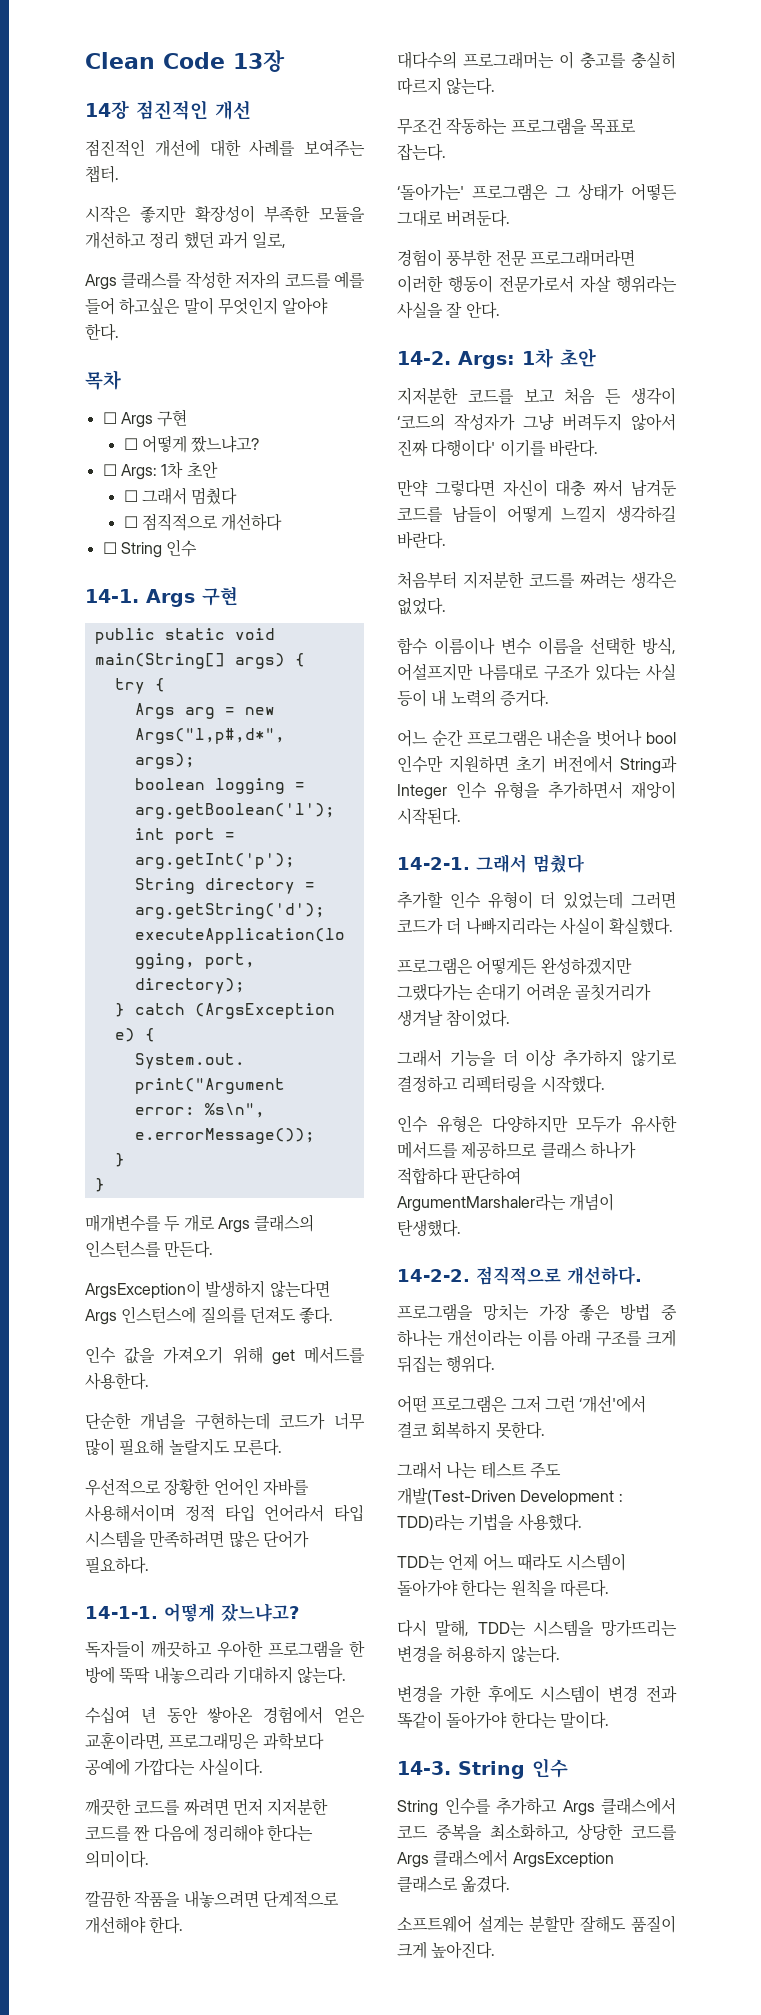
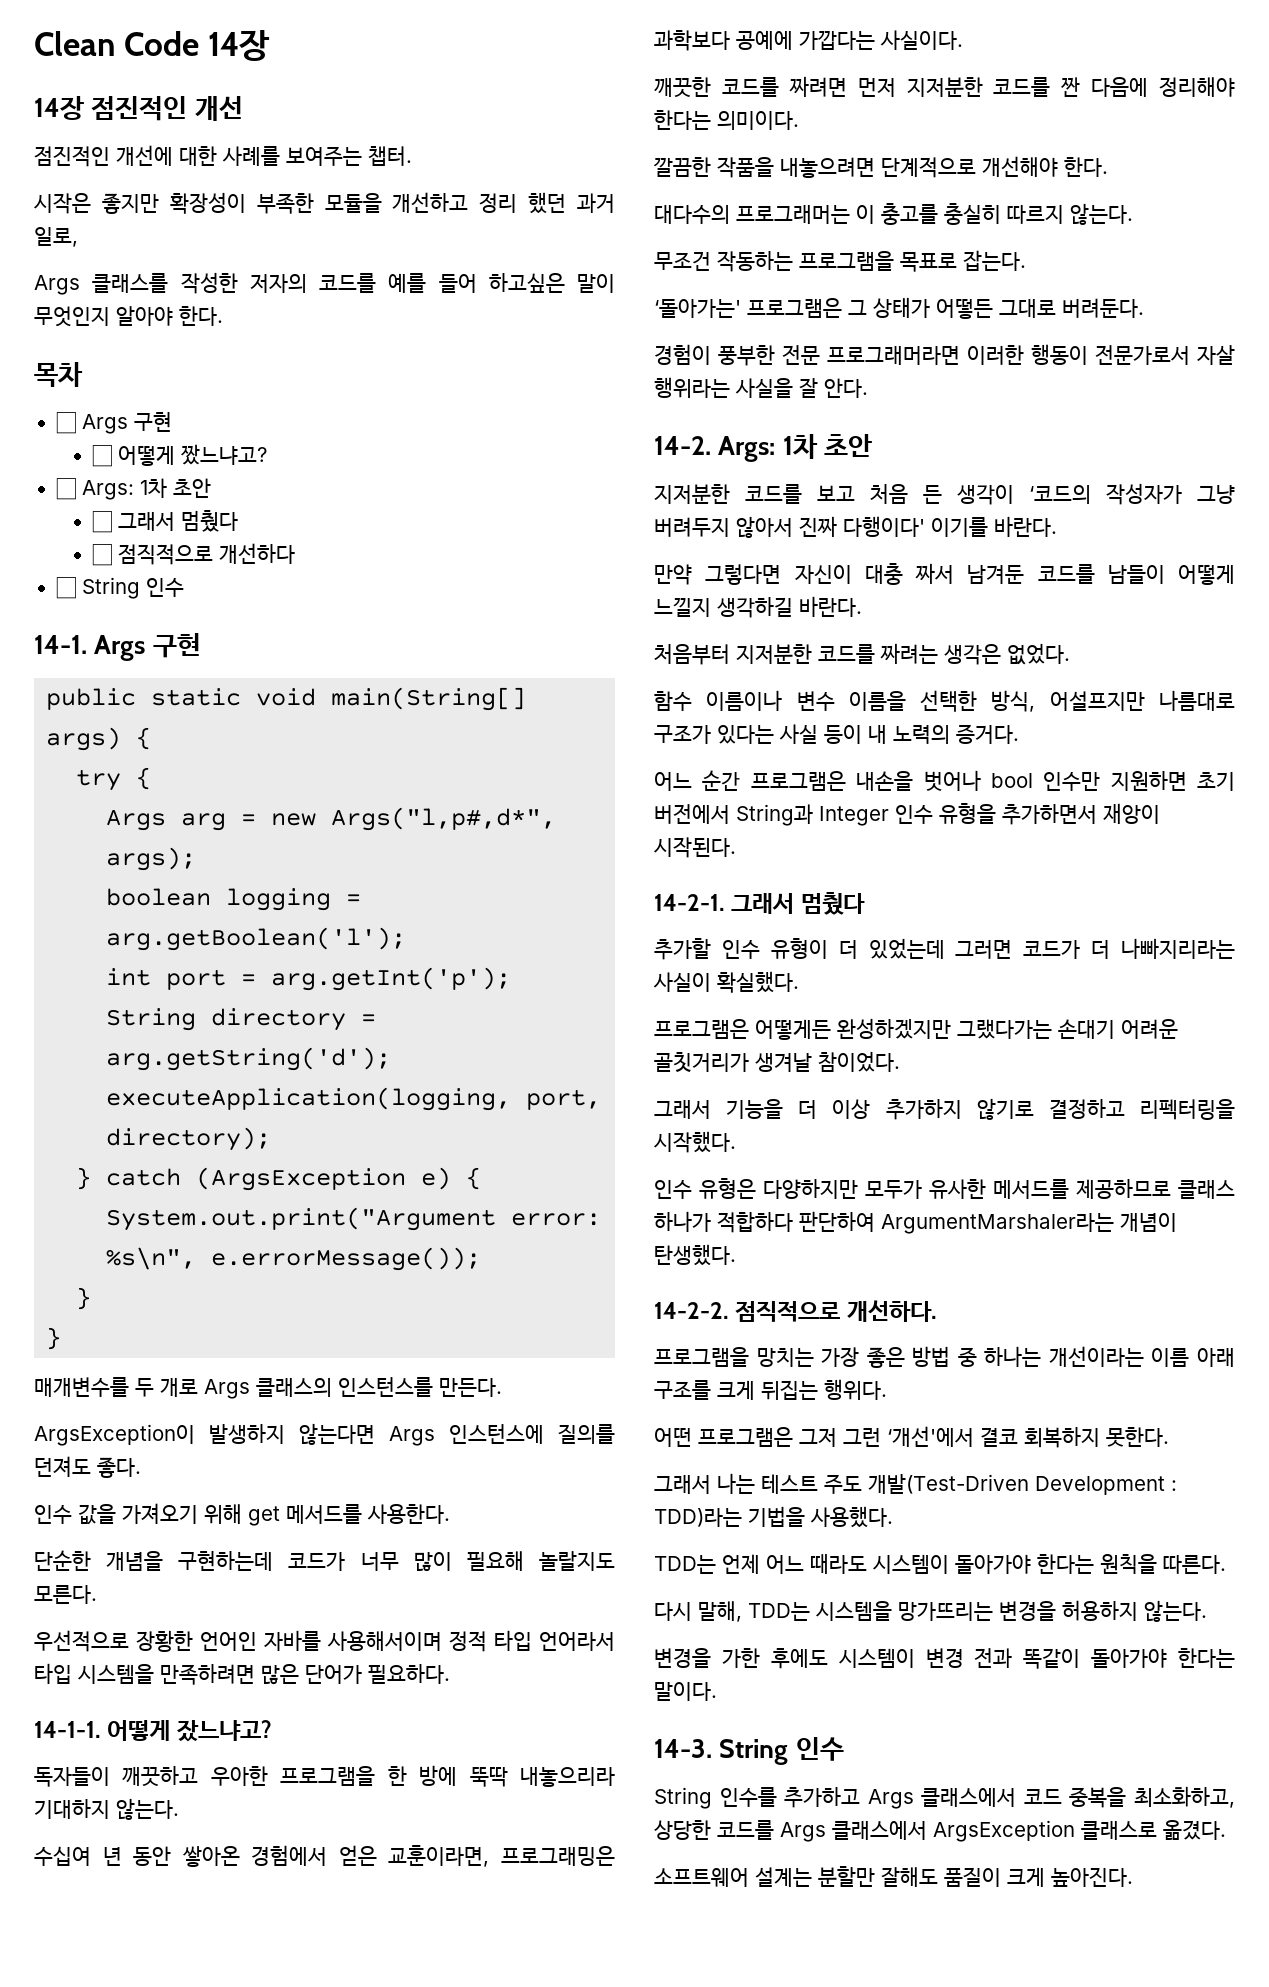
- Clean Code 13장
+ Clean Code 14장

